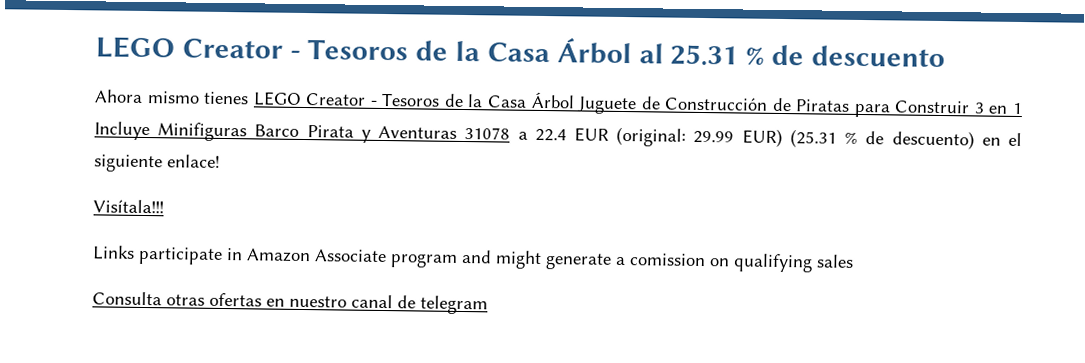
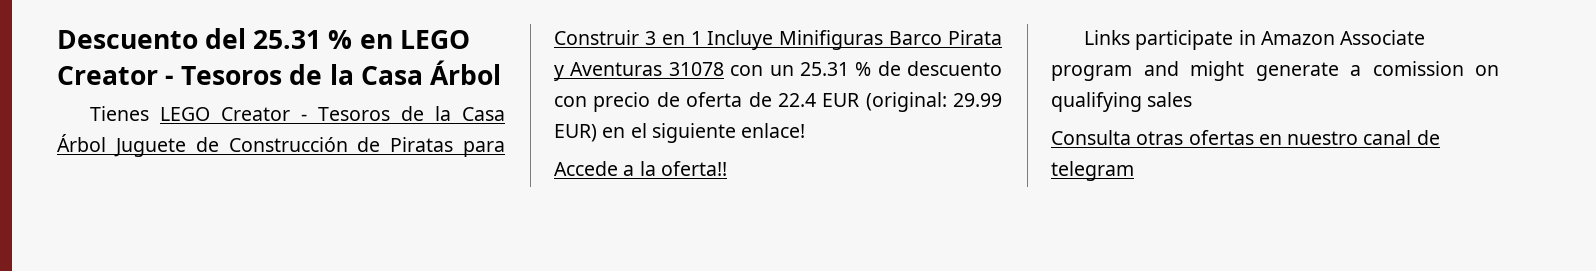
- LEGO Creator - Tesoros de la Casa Árbol al 25.31 % de descuento
- Ahora mismo tienes LEGO Creator - Tesoros de la Casa Árbol Juguete de Construcción de Piratas para Construir 3 en 1 Incluye Minifiguras Barco Pirata y Aventuras 31078 a 22.4 EUR (original: 29.99 EUR) (25.31 % de descuento) en el siguiente enlace!
+ Descuento del 25.31 % en LEGO Creator - Tesoros de la Casa Árbol
+ Tienes LEGO Creator - Tesoros de la Casa Árbol Juguete de Construcción de Piratas para Construir 3 en 1 Incluye Minifiguras Barco Pirata y Aventuras 31078 con un 25.31 % de descuento con precio de oferta de 22.4 EUR (original: 29.99 EUR) en el siguiente enlace!
- Visítala!!!
+ Accede a la oferta!!

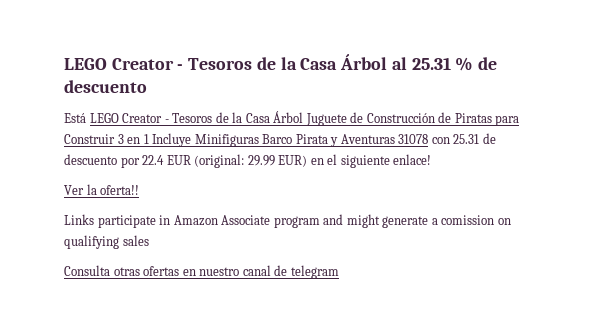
- Descuento del 25.31 % en LEGO Creator - Tesoros de la Casa Árbol
- Tienes LEGO Creator - Tesoros de la Casa Árbol Juguete de Construcción de Piratas para Construir 3 en 1 Incluye Minifiguras Barco Pirata y Aventuras 31078 con un 25.31 % de descuento con precio de oferta de 22.4 EUR (original: 29.99 EUR) en el siguiente enlace!
+ LEGO Creator - Tesoros de la Casa Árbol al 25.31 % de descuento
+ Está LEGO Creator - Tesoros de la Casa Árbol Juguete de Construcción de Piratas para Construir 3 en 1 Incluye Minifiguras Barco Pirata y Aventuras 31078 con 25.31 de descuento por 22.4 EUR (original: 29.99 EUR) en el siguiente enlace!
- Accede a la oferta!!
+ Ver la oferta!!

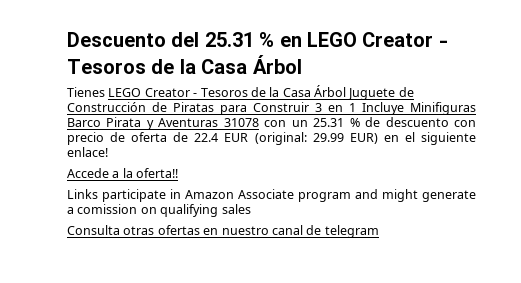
- LEGO Creator - Tesoros de la Casa Árbol al 25.31 % de descuento
- Está LEGO Creator - Tesoros de la Casa Árbol Juguete de Construcción de Piratas para Construir 3 en 1 Incluye Minifiguras Barco Pirata y Aventuras 31078 con 25.31 de descuento por 22.4 EUR (original: 29.99 EUR) en el siguiente enlace!
+ Descuento del 25.31 % en LEGO Creator - Tesoros de la Casa Árbol
+ Tienes LEGO Creator - Tesoros de la Casa Árbol Juguete de Construcción de Piratas para Construir 3 en 1 Incluye Minifiguras Barco Pirata y Aventuras 31078 con un 25.31 % de descuento con precio de oferta de 22.4 EUR (original: 29.99 EUR) en el siguiente enlace!
- Ver la oferta!!
+ Accede a la oferta!!

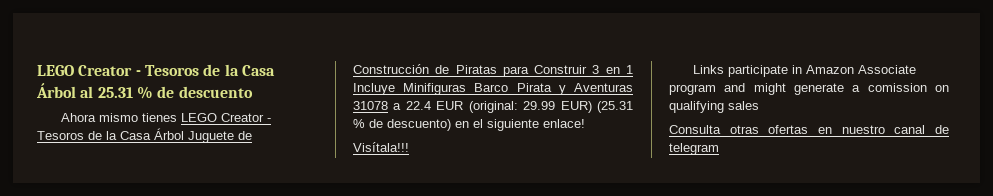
- Descuento del 25.31 % en LEGO Creator - Tesoros de la Casa Árbol
- Tienes LEGO Creator - Tesoros de la Casa Árbol Juguete de Construcción de Piratas para Construir 3 en 1 Incluye Minifiguras Barco Pirata y Aventuras 31078 con un 25.31 % de descuento con precio de oferta de 22.4 EUR (original: 29.99 EUR) en el siguiente enlace!
+ LEGO Creator - Tesoros de la Casa Árbol al 25.31 % de descuento
+ Ahora mismo tienes LEGO Creator - Tesoros de la Casa Árbol Juguete de Construcción de Piratas para Construir 3 en 1 Incluye Minifiguras Barco Pirata y Aventuras 31078 a 22.4 EUR (original: 29.99 EUR) (25.31 % de descuento) en el siguiente enlace!
- Accede a la oferta!!
+ Visítala!!!

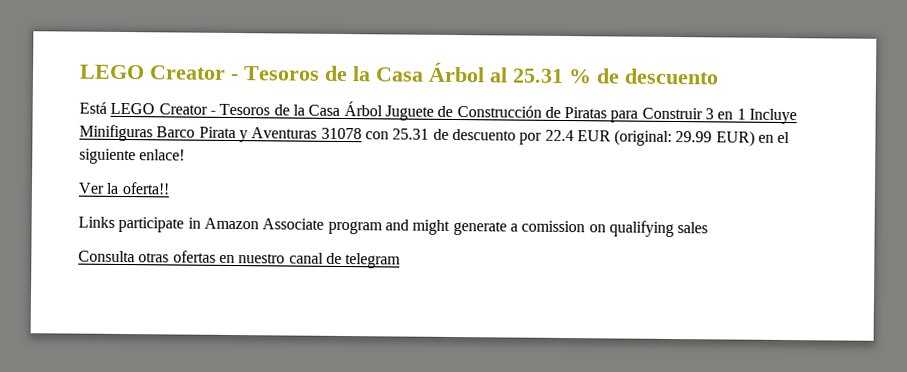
- Ahora mismo tienes LEGO Creator - Tesoros de la Casa Árbol Juguete de Construcción de Piratas para Construir 3 en 1 Incluye Minifiguras Barco Pirata y Aventuras 31078 a 22.4 EUR (original: 29.99 EUR) (25.31 % de descuento) en el siguiente enlace!
+ Está LEGO Creator - Tesoros de la Casa Árbol Juguete de Construcción de Piratas para Construir 3 en 1 Incluye Minifiguras Barco Pirata y Aventuras 31078 con 25.31 de descuento por 22.4 EUR (original: 29.99 EUR) en el siguiente enlace!
- Visítala!!!
+ Ver la oferta!!

